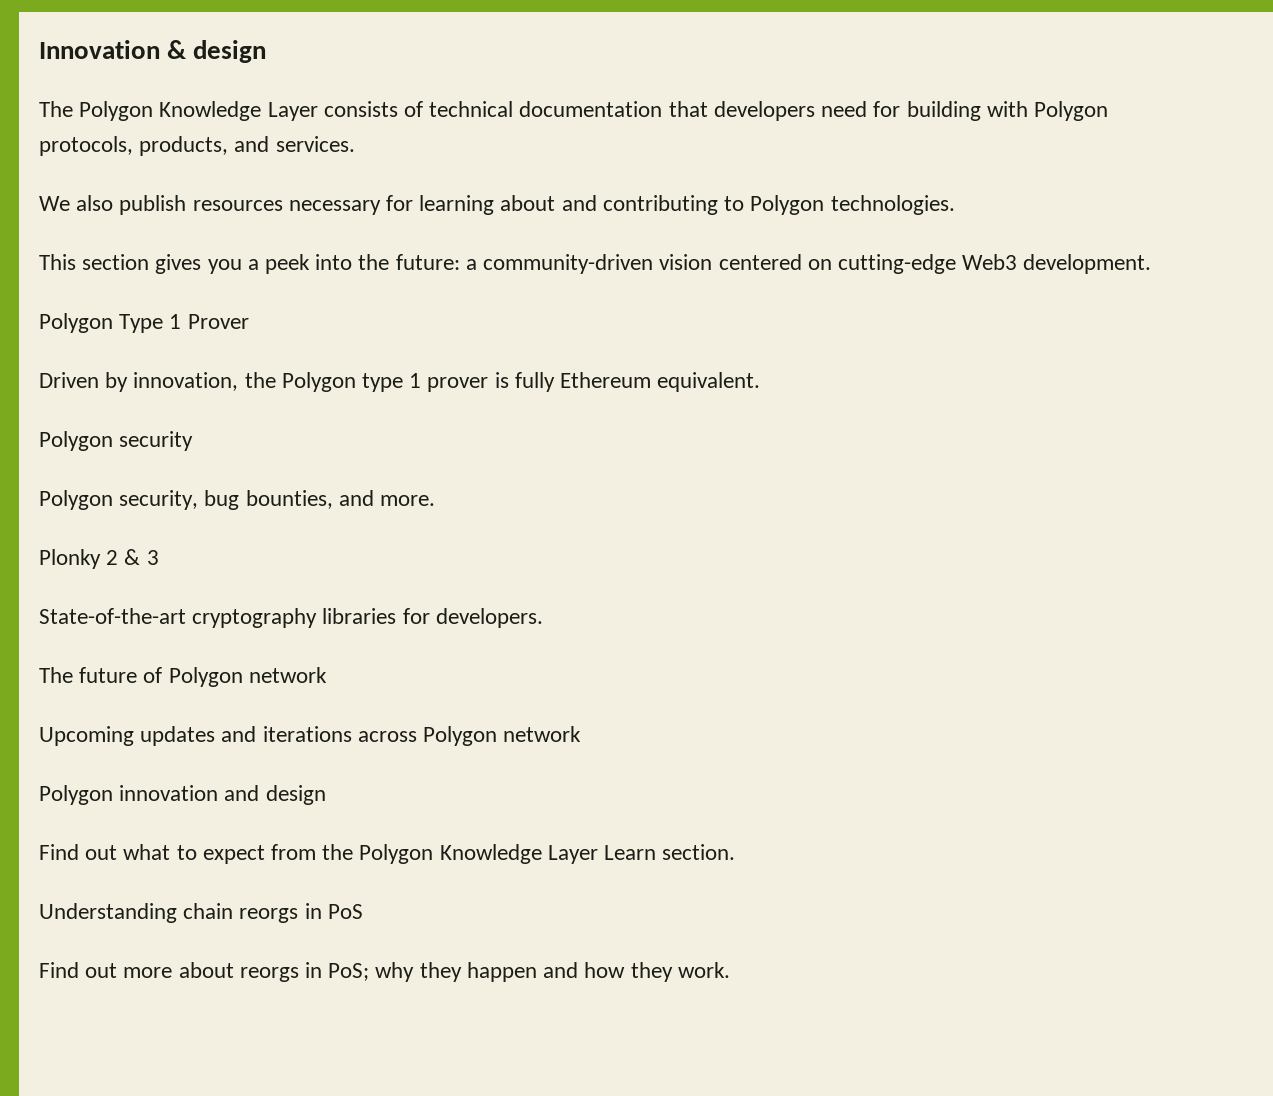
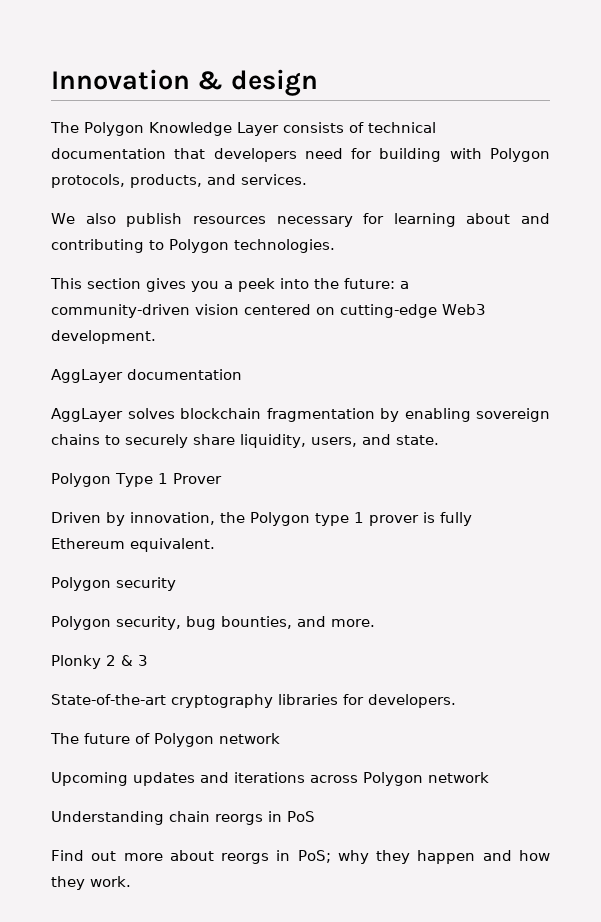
+ AggLayer documentation
+ AggLayer solves blockchain fragmentation by enabling sovereign chains to securely share liquidity, users, and state.
- Polygon innovation and design
- Find out what to expect from the Polygon Knowledge Layer Learn section.

